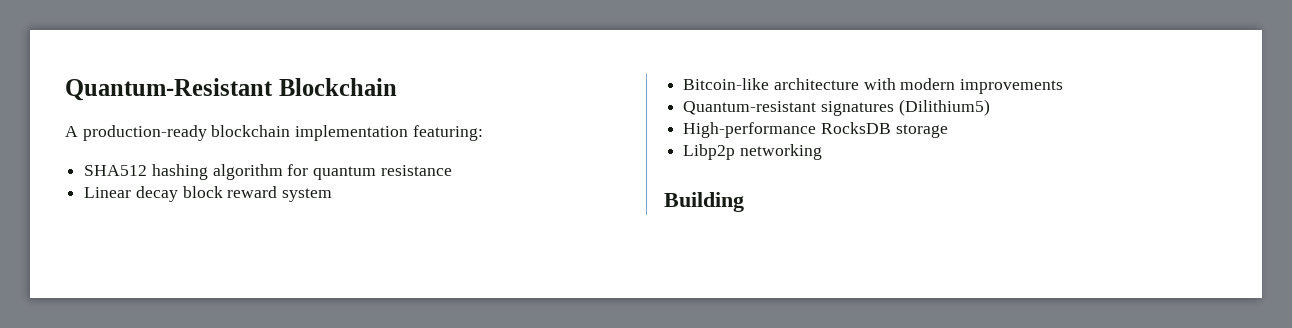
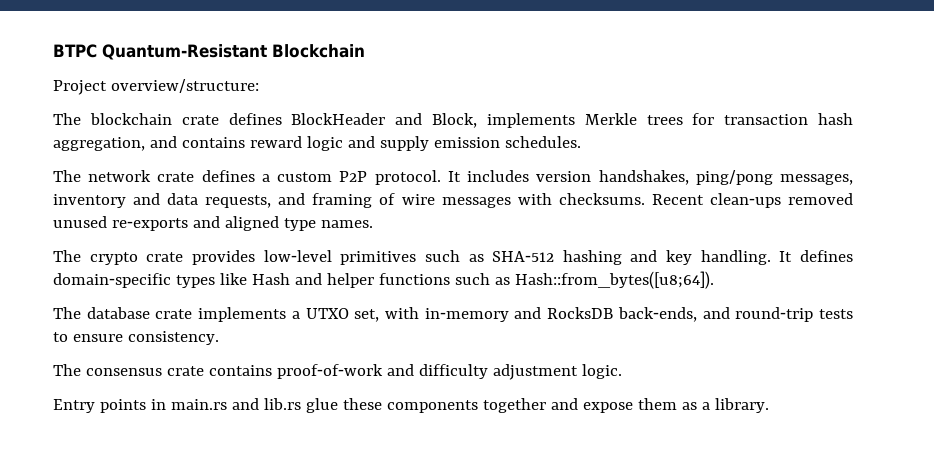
- Quantum-Resistant Blockchain
+ BTPC Quantum-Resistant Blockchain
- A production-ready blockchain implementation featuring:
- SHA512 hashing algorithm for quantum resistance
- Linear decay block reward system
- Bitcoin-like architecture with modern improvements
- Quantum-resistant signatures (Dilithium5)
- High-performance RocksDB storage
- Libp2p networking
- Building
+ Project overview/structure:
+ The blockchain crate defines BlockHeader and Block, implements Merkle trees for transaction hash aggregation, and contains reward logic and supply emission schedules.
+ The network crate defines a custom P2P protocol. It includes version handshakes, ping/pong messages, inventory and data requests, and framing of wire messages with checksums. Recent clean‑ups removed unused re‑exports and aligned type names.
+ The crypto crate provides low‑level primitives such as SHA‑512 hashing and key handling. It defines domain‑specific types like Hash and helper functions such as Hash::from_bytes([u8;64]).
+ The database crate implements a UTXO set, with in‑memory and RocksDB back‑ends, and round‑trip tests to ensure consistency.
+ The consensus crate contains proof‑of‑work and difficulty adjustment logic.
+ Entry points in main.rs and lib.rs glue these components together and expose them as a library.

